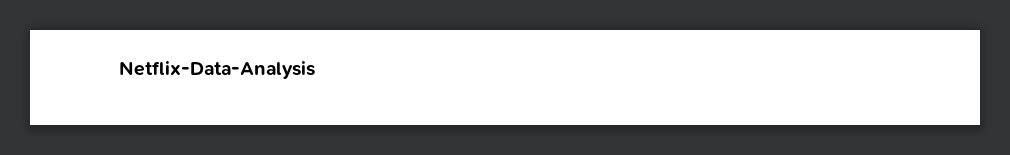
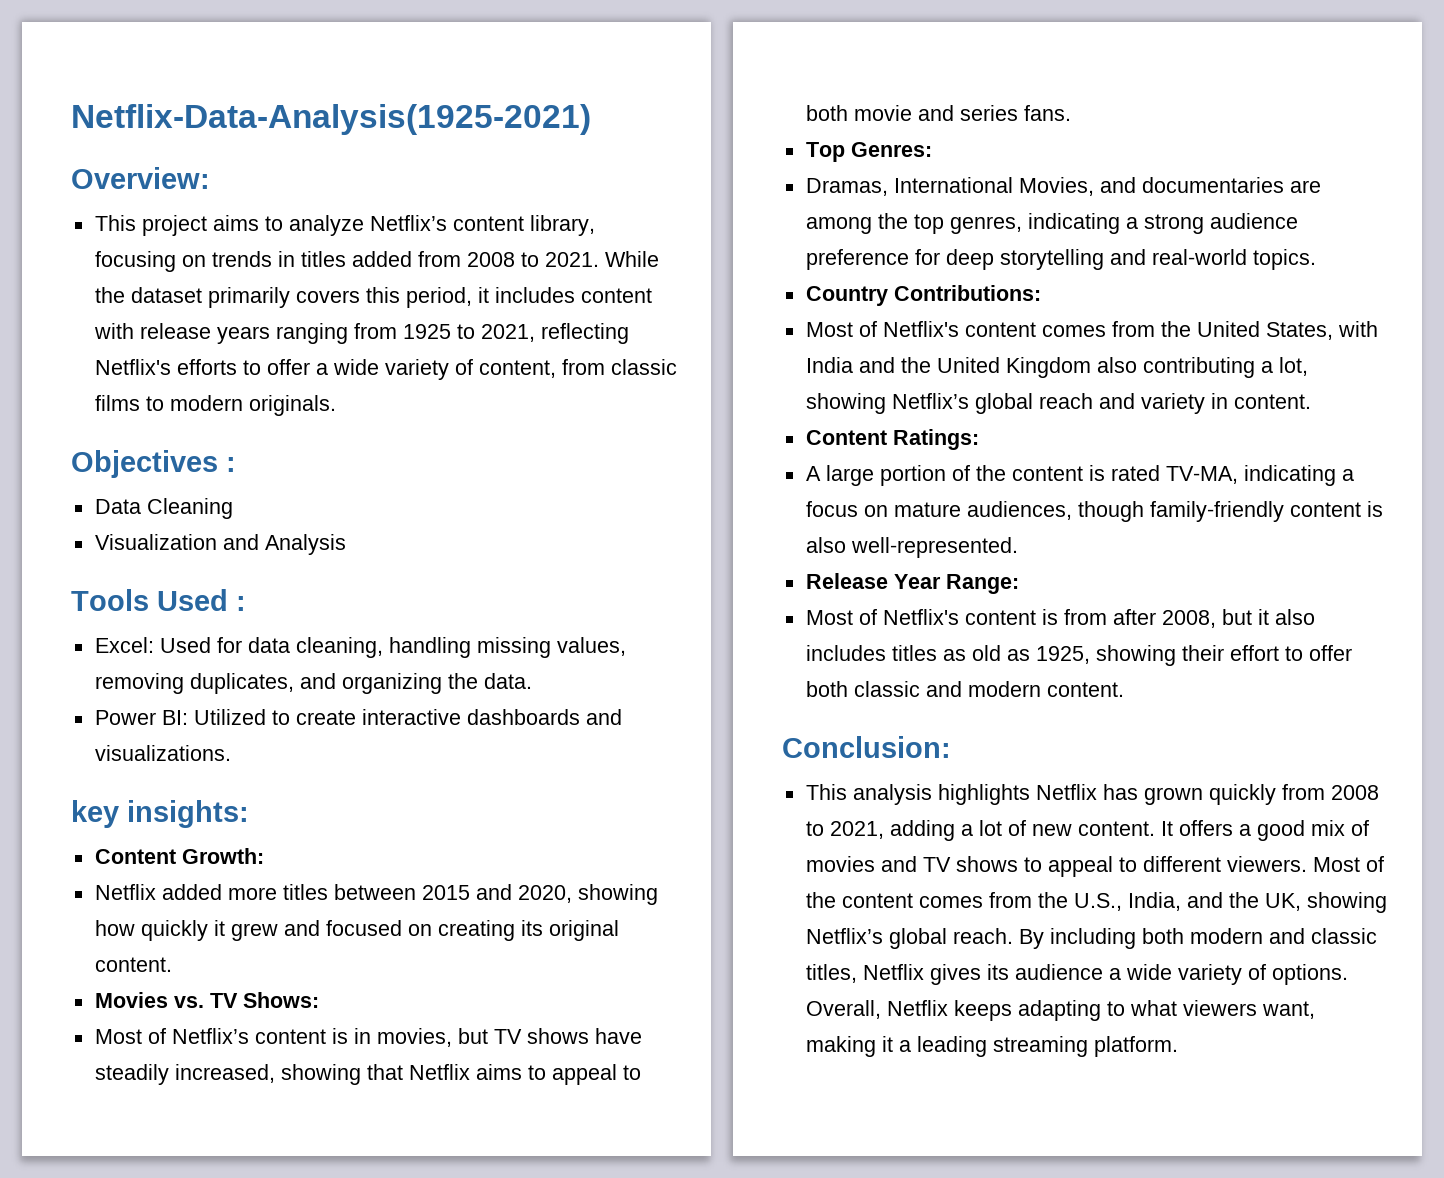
- Netflix-Data-Analysis
+ Netflix-Data-Analysis(1925-2021)
+ Overview:
+ This project aims to analyze Netflix’s content library, focusing on trends in titles added from 2008 to 2021. While the dataset primarily covers this period, it includes content with release years ranging from 1925 to 2021, reflecting Netflix's efforts to offer a wide variety of content, from classic films to modern originals.
+ Objectives :
+ Data Cleaning
+ Visualization and Analysis
+ Tools Used :
+ Excel: Used for data cleaning, handling missing values, removing duplicates, and organizing the data.
+ Power BI: Utilized to create interactive dashboards and visualizations.
+ key insights:
+ Content Growth:
+ Netflix added more titles between 2015 and 2020, showing how quickly it grew and focused on creating its original content.
+ Movies vs. TV Shows:
+ Most of Netflix’s content is in movies, but TV shows have steadily increased, showing that Netflix aims to appeal to both movie and series fans.
+ Top Genres:
+ Dramas, International Movies, and documentaries are among the top genres, indicating a strong audience preference for deep storytelling and real-world topics.
+ Country Contributions:
+ Most of Netflix's content comes from the United States, with India and the United Kingdom also contributing a lot, showing Netflix’s global reach and variety in content.
+ Content Ratings:
+ A large portion of the content is rated TV-MA, indicating a focus on mature audiences, though family-friendly content is also well-represented.
+ Release Year Range:
+ Most of Netflix's content is from after 2008, but it also includes titles as old as 1925, showing their effort to offer both classic and modern content.
+ Conclusion:
+ This analysis highlights Netflix has grown quickly from 2008 to 2021, adding a lot of new content. It offers a good mix of movies and TV shows to appeal to different viewers. Most of the content comes from the U.S., India, and the UK, showing Netflix’s global reach. By including both modern and classic titles, Netflix gives its audience a wide variety of options. Overall, Netflix keeps adapting to what viewers want, making it a leading streaming platform.

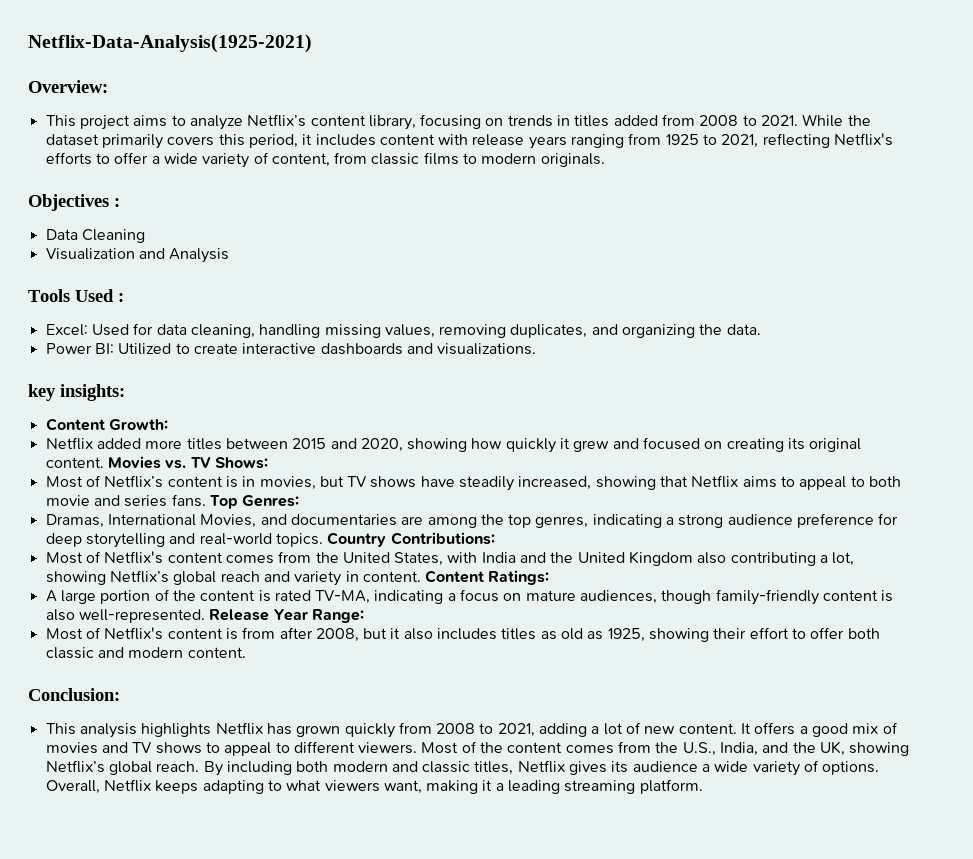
- Netflix added more titles between 2015 and 2020, showing how quickly it grew and focused on creating its original content.
- Movies vs. TV Shows:
+ Netflix added more titles between 2015 and 2020, showing how quickly it grew and focused on creating its original content. Movies vs. TV Shows:
- Most of Netflix’s content is in movies, but TV shows have steadily increased, showing that Netflix aims to appeal to both movie and series fans.
- Top Genres:
+ Most of Netflix’s content is in movies, but TV shows have steadily increased, showing that Netflix aims to appeal to both movie and series fans. Top Genres:
- Dramas, International Movies, and documentaries are among the top genres, indicating a strong audience preference for deep storytelling and real-world topics.
- Country Contributions:
+ Dramas, International Movies, and documentaries are among the top genres, indicating a strong audience preference for deep storytelling and real-world topics. Country Contributions:
- Most of Netflix's content comes from the United States, with India and the United Kingdom also contributing a lot, showing Netflix’s global reach and variety in content.
- Content Ratings:
+ Most of Netflix's content comes from the United States, with India and the United Kingdom also contributing a lot, showing Netflix’s global reach and variety in content. Content Ratings:
- A large portion of the content is rated TV-MA, indicating a focus on mature audiences, though family-friendly content is also well-represented.
- Release Year Range:
+ A large portion of the content is rated TV-MA, indicating a focus on mature audiences, though family-friendly content is also well-represented. Release Year Range:

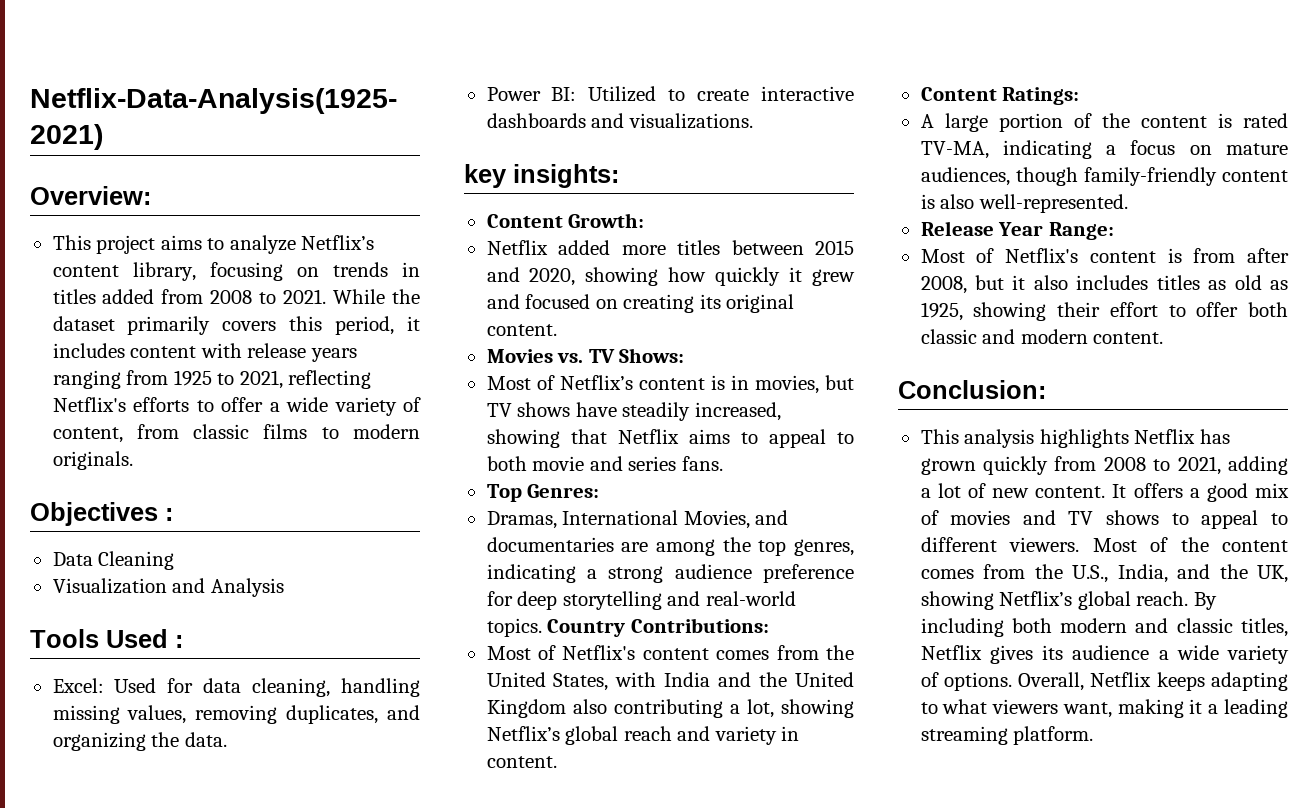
- Netflix added more titles between 2015 and 2020, showing how quickly it grew and focused on creating its original content. Movies vs. TV Shows:
+ Netflix added more titles between 2015 and 2020, showing how quickly it grew and focused on creating its original content.
+ Movies vs. TV Shows:
- Most of Netflix’s content is in movies, but TV shows have steadily increased, showing that Netflix aims to appeal to both movie and series fans. Top Genres:
+ Most of Netflix’s content is in movies, but TV shows have steadily increased, showing that Netflix aims to appeal to both movie and series fans.
+ Top Genres:
- Most of Netflix's content comes from the United States, with India and the United Kingdom also contributing a lot, showing Netflix’s global reach and variety in content. Content Ratings:
+ Most of Netflix's content comes from the United States, with India and the United Kingdom also contributing a lot, showing Netflix’s global reach and variety in content.
+ Content Ratings:
- A large portion of the content is rated TV-MA, indicating a focus on mature audiences, though family-friendly content is also well-represented. Release Year Range:
+ A large portion of the content is rated TV-MA, indicating a focus on mature audiences, though family-friendly content is also well-represented.
+ Release Year Range:

